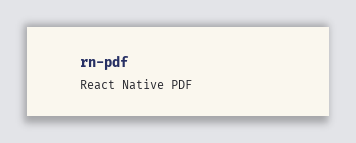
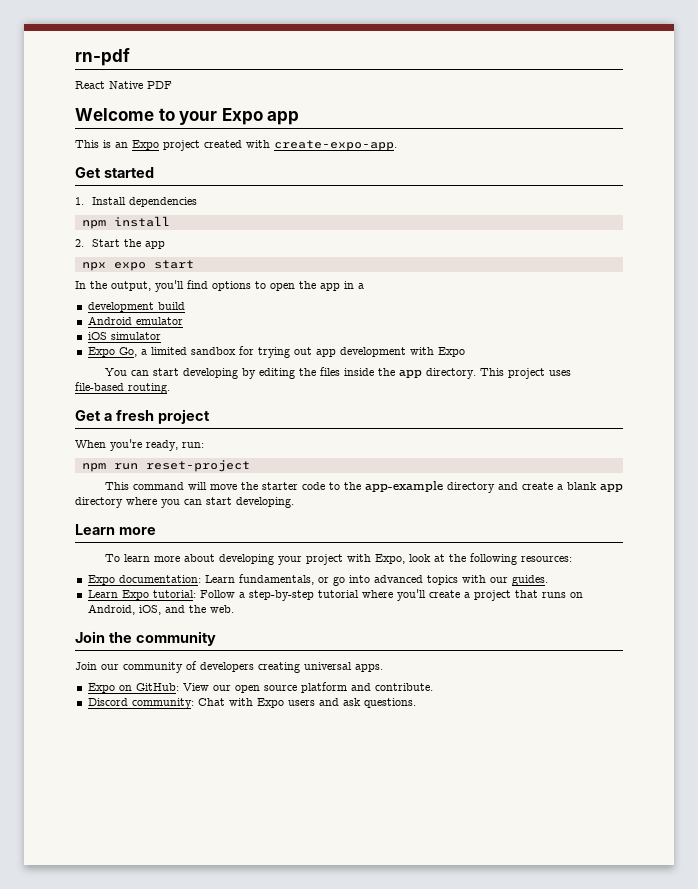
+ Welcome to your Expo app
+ This is an Expo project created with create-expo-app.
+ Get started
+ 1. Install dependencies
+ npm install
+ 2. Start the app
+ npx expo start
+ In the output, you'll find options to open the app in a
+ development build
+ Android emulator
+ iOS simulator
+ Expo Go, a limited sandbox for trying out app development with Expo
+ You can start developing by editing the files inside the app directory. This project uses file-based routing.
+ Get a fresh project
+ When you're ready, run:
+ npm run reset-project
+ This command will move the starter code to the app-example directory and create a blank app directory where you can start developing.
+ Learn more
+ To learn more about developing your project with Expo, look at the following resources:
+ Expo documentation: Learn fundamentals, or go into advanced topics with our guides.
+ Learn Expo tutorial: Follow a step-by-step tutorial where you'll create a project that runs on Android, iOS, and the web.
+ Join the community
+ Join our community of developers creating universal apps.
+ Expo on GitHub: View our open source platform and contribute.
+ Discord community: Chat with Expo users and ask questions.

